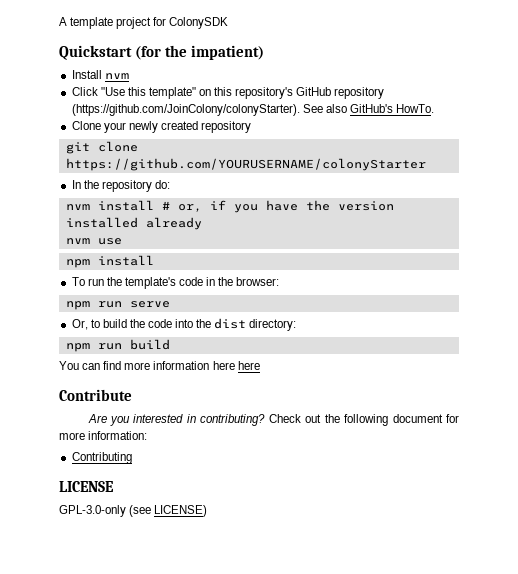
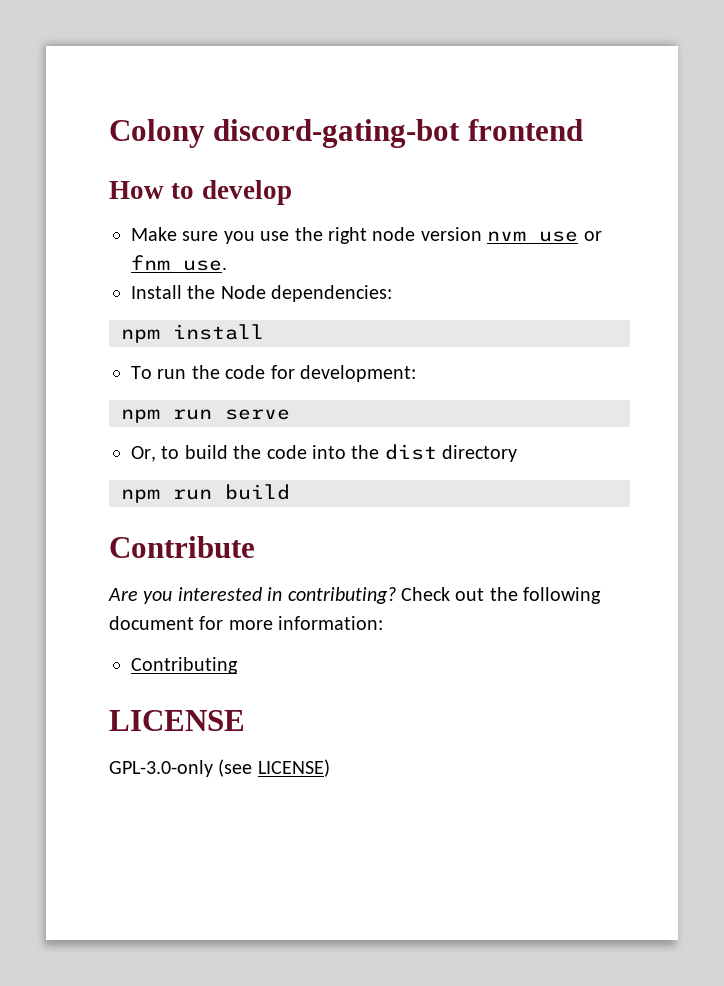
- A template project for ColonySDK
- Quickstart (for the impatient)
- Install nvm
- Click "Use this template" on this repository's GitHub repository (https://github.com/JoinColony/colonyStarter). See also GitHub's HowTo.
- Clone your newly created repository
- git clone https://github.com/YOURUSERNAME/colonyStarter
- In the repository do:
- nvm install # or, if you have the version installed already
- nvm use
+ Colony discord-gating-bot frontend
+ How to develop
+ Make sure you use the right node version nvm use or fnm use.
+ Install the Node dependencies:
- To run the template's code in the browser:
+ To run the code for development:
- Or, to build the code into the dist directory:
+ Or, to build the code into the dist directory
- You can find more information here here

